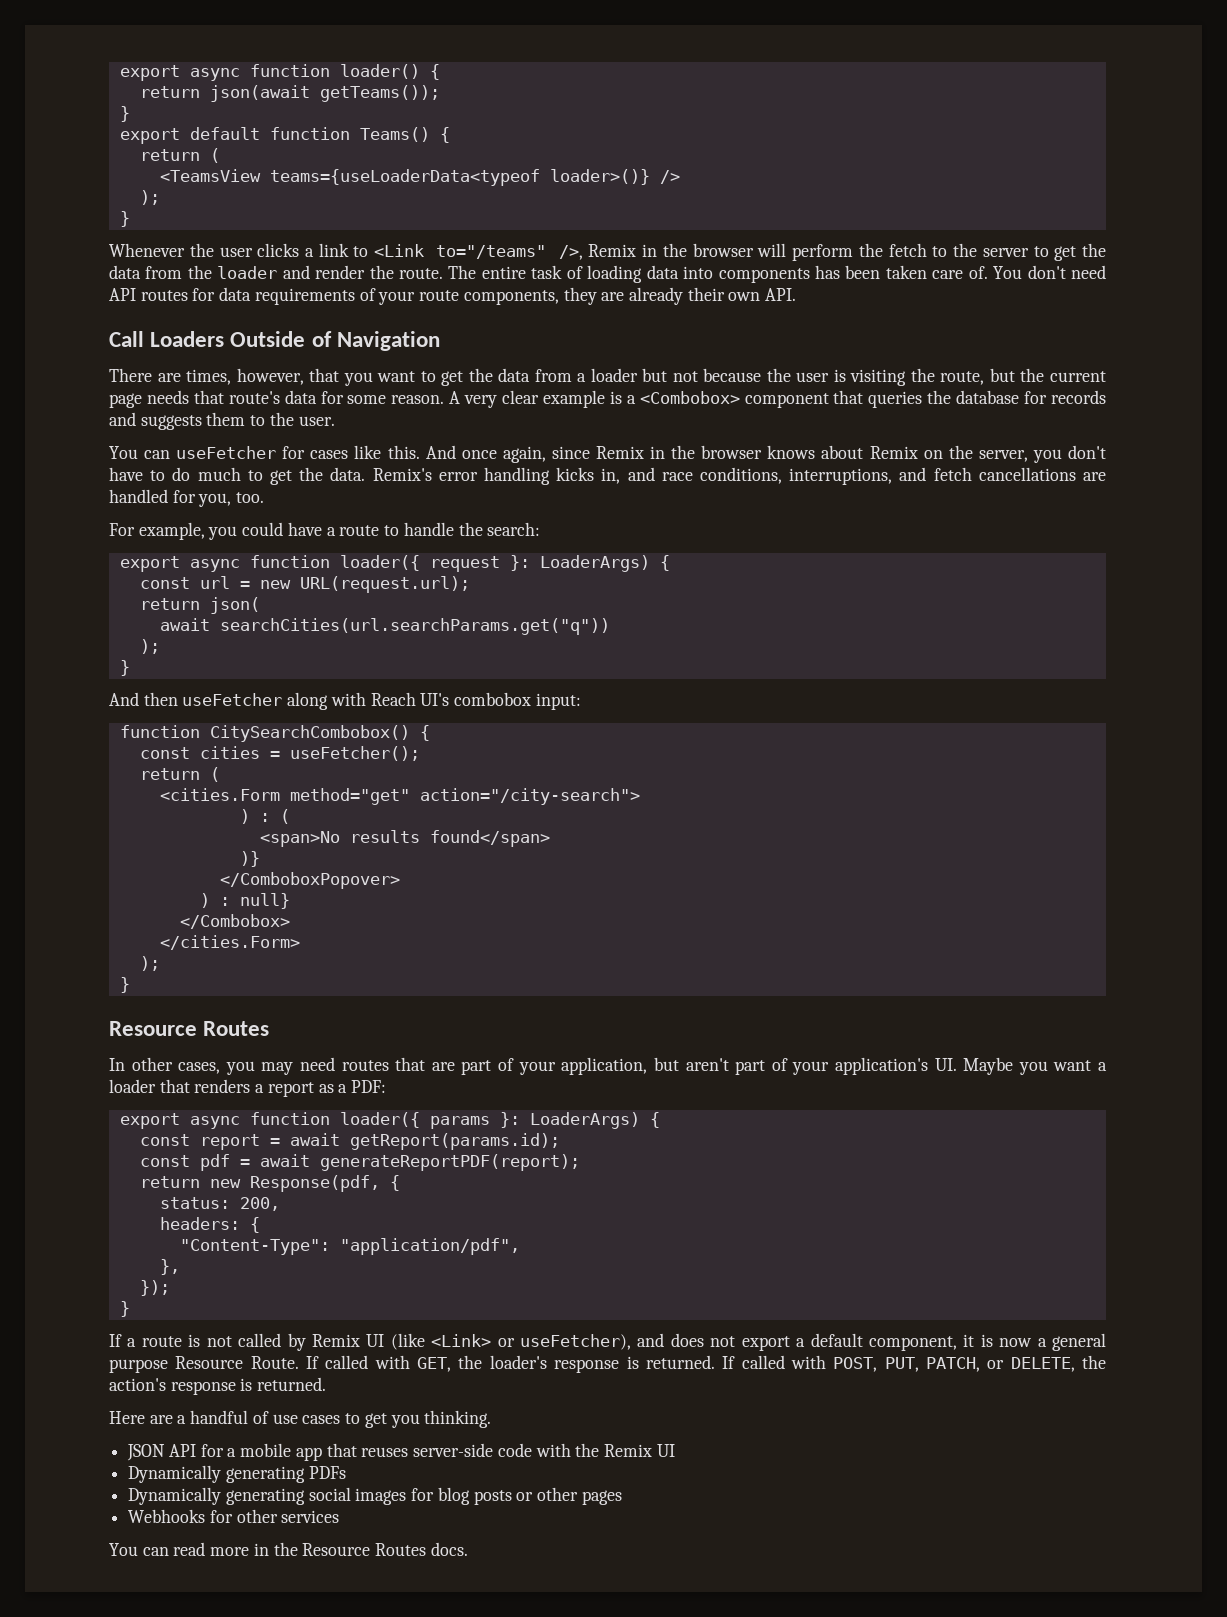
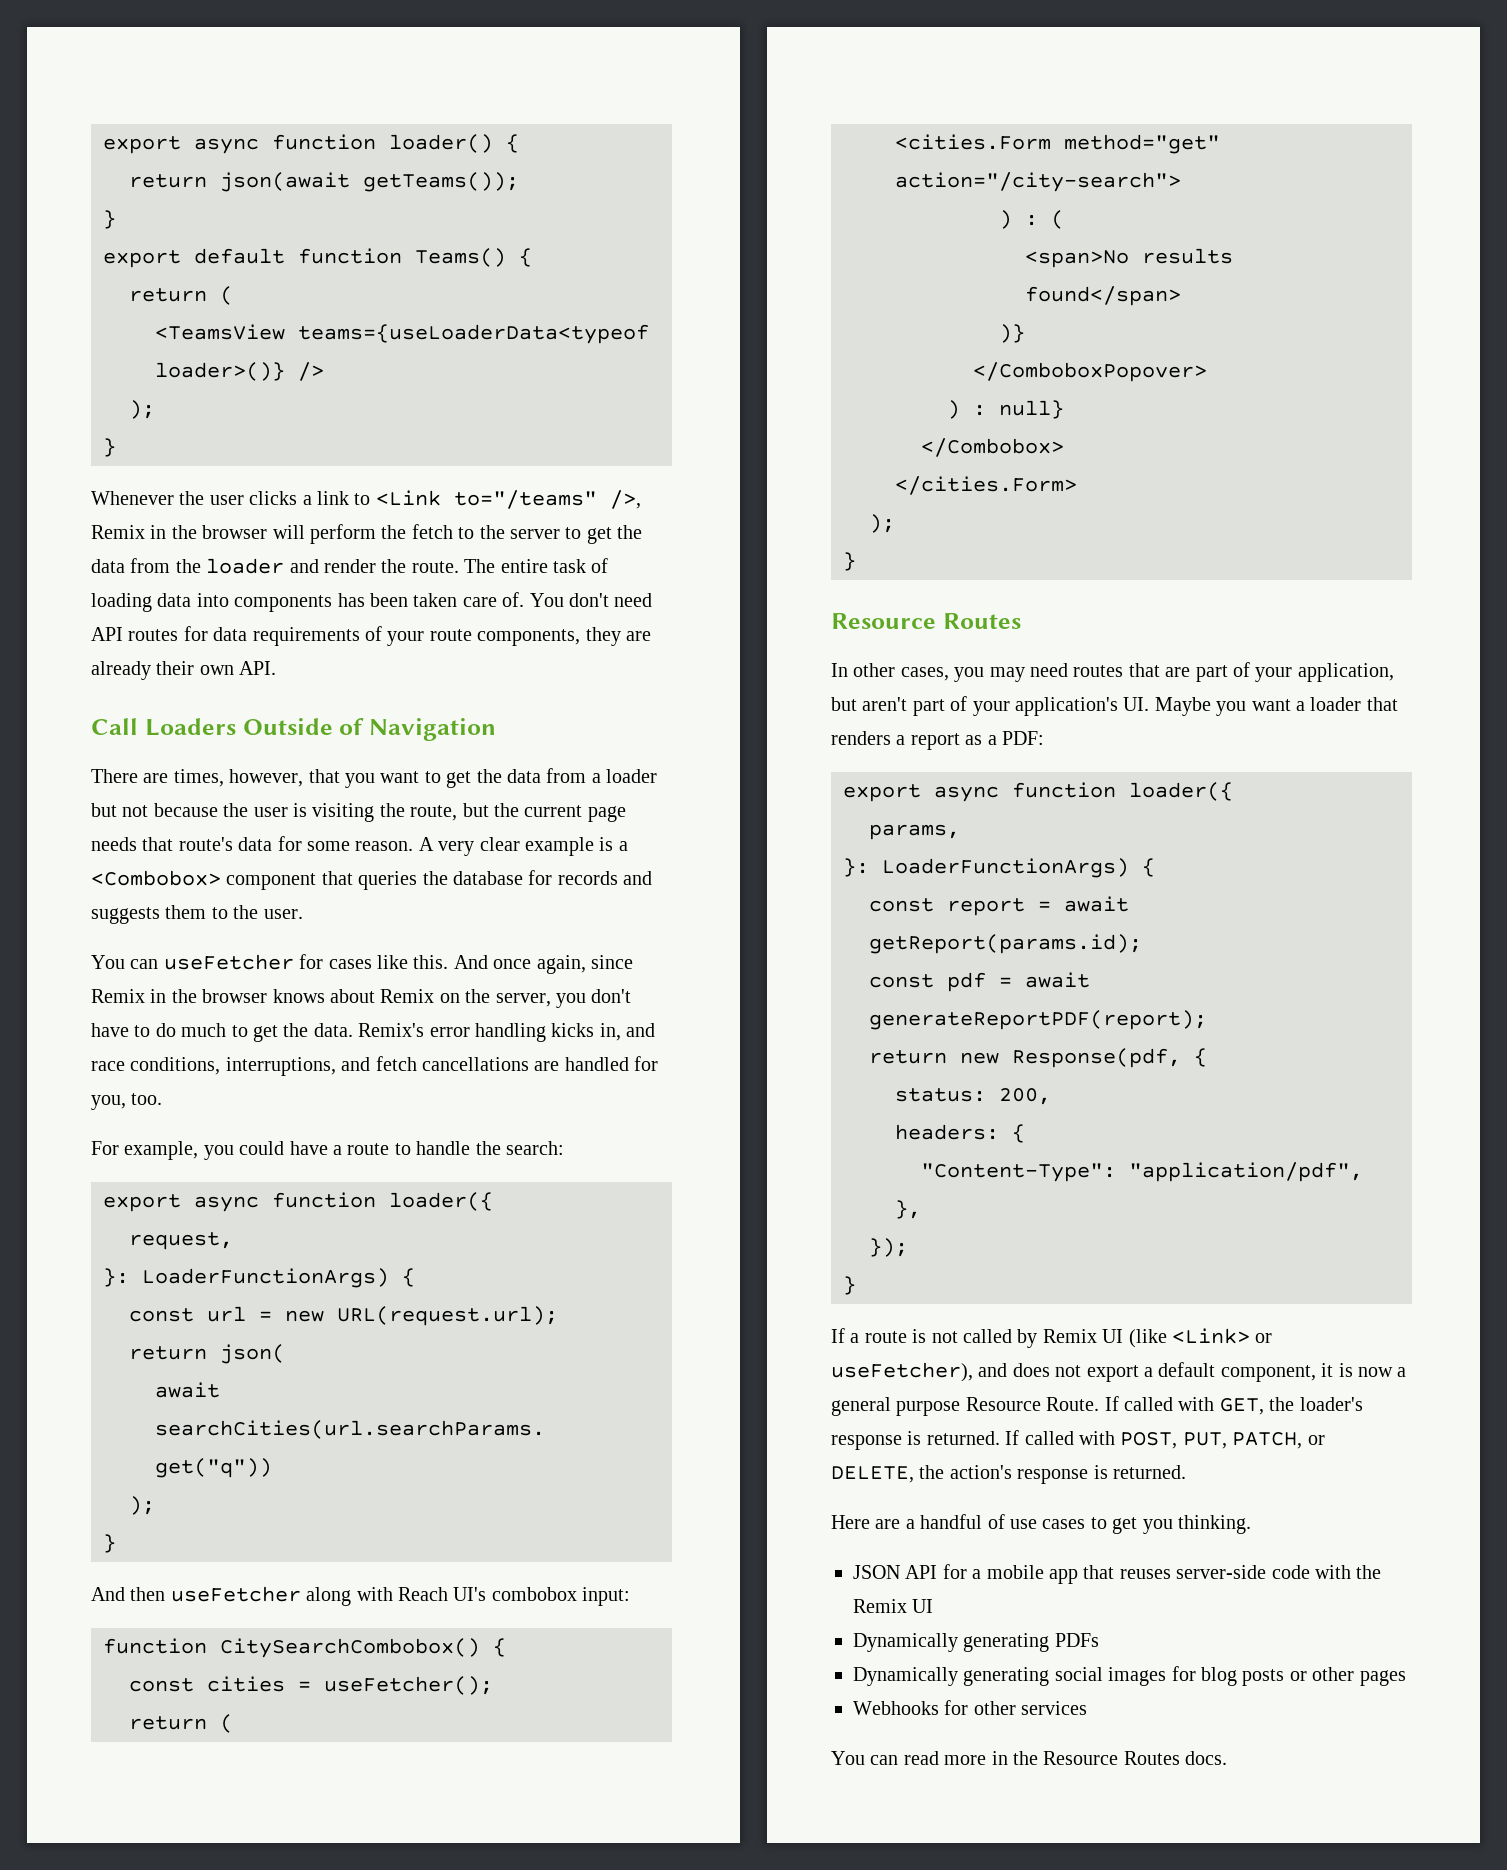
  For example, you could have a route to handle the search:
- export async function loader({ request }: LoaderArgs) {
+ export async function loader({
+ request,
+ }: LoaderFunctionArgs) {
  In other cases, you may need routes that are part of your application, but aren't part of your application's UI. Maybe you want a loader that renders a report as a PDF:
- export async function loader({ params }: LoaderArgs) {
+ export async function loader({
+ params,
+ }: LoaderFunctionArgs) {

